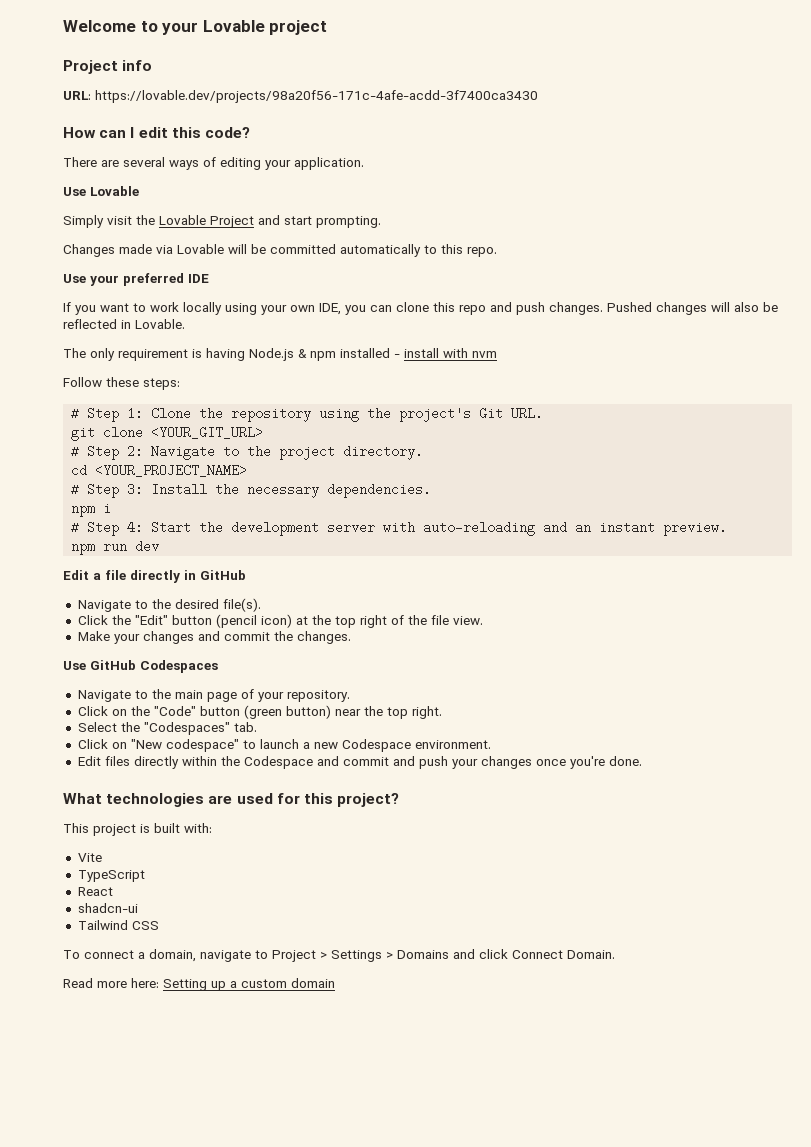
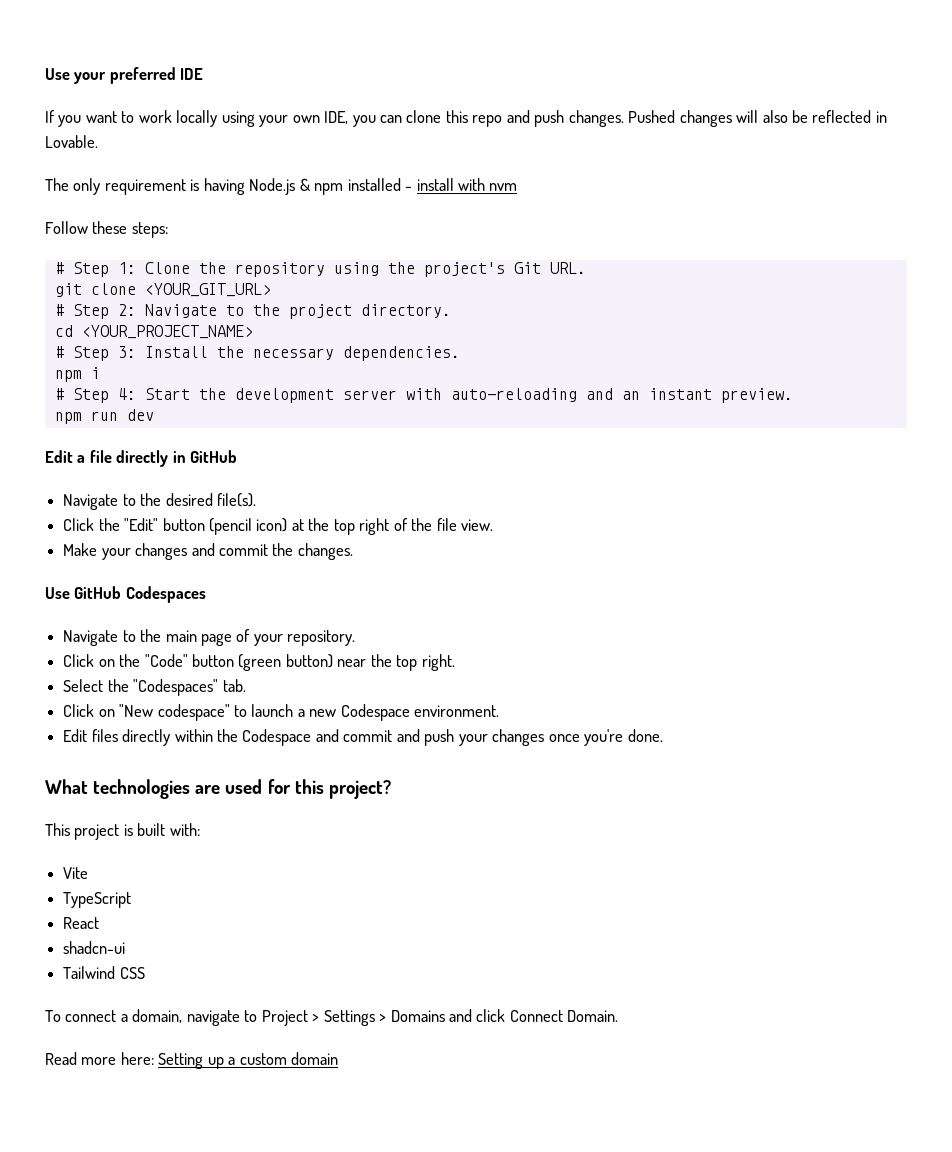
- Welcome to your Lovable project
- Project info
- URL: https://lovable.dev/projects/98a20f56-171c-4afe-acdd-3f7400ca3430
- How can I edit this code?
- There are several ways of editing your application.
- Use Lovable
- Simply visit the Lovable Project and start prompting.
- Changes made via Lovable will be committed automatically to this repo.

